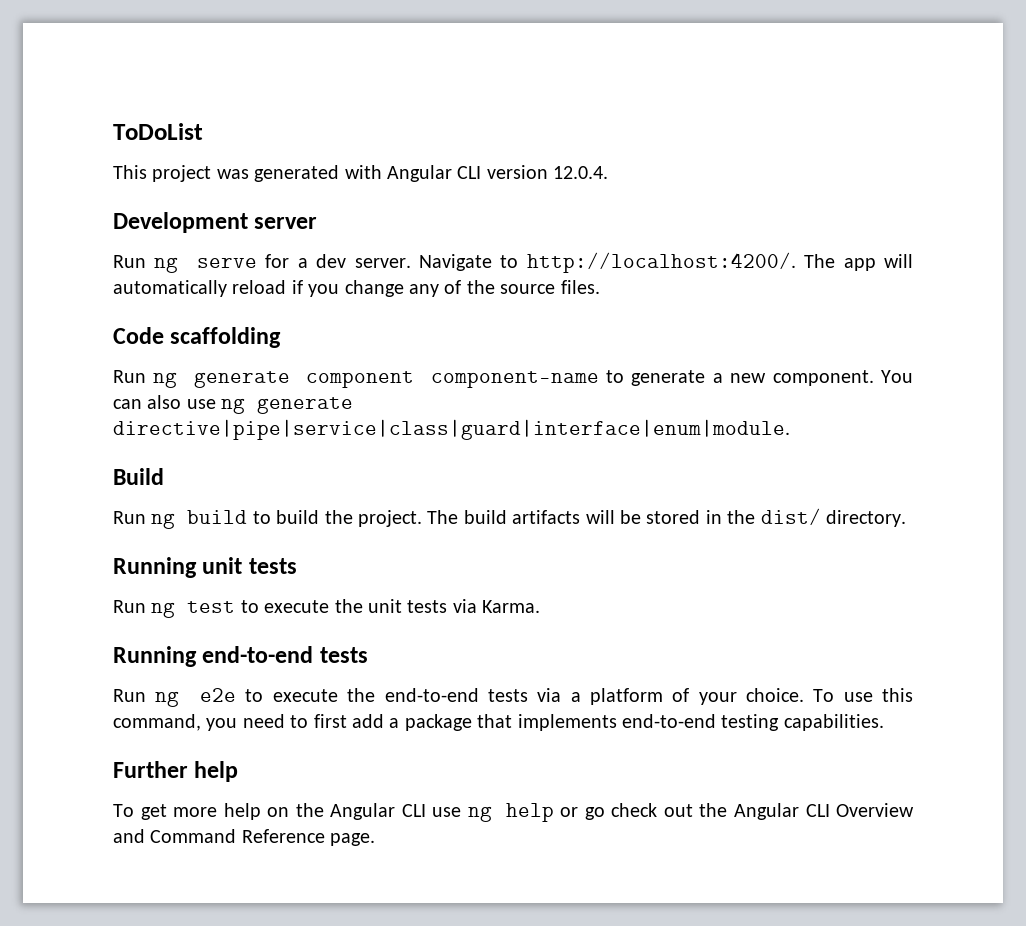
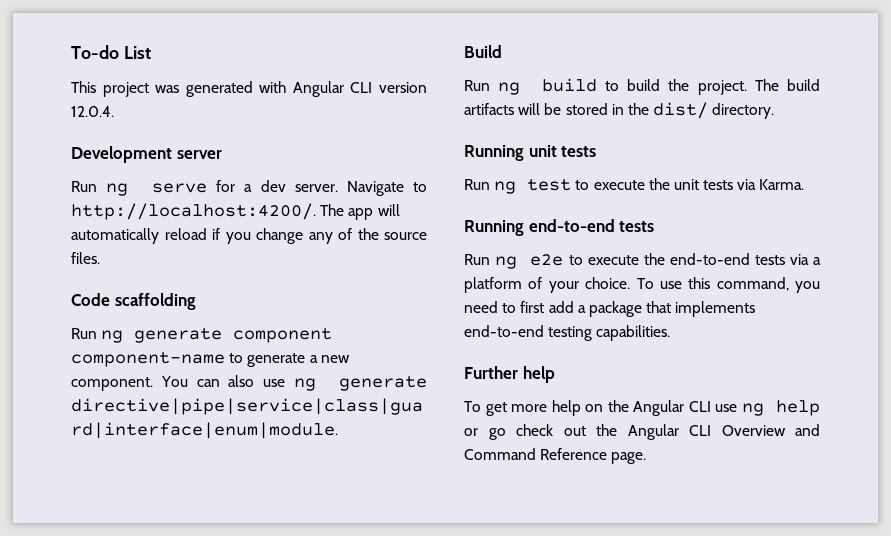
- ToDoList
+ To-do List

